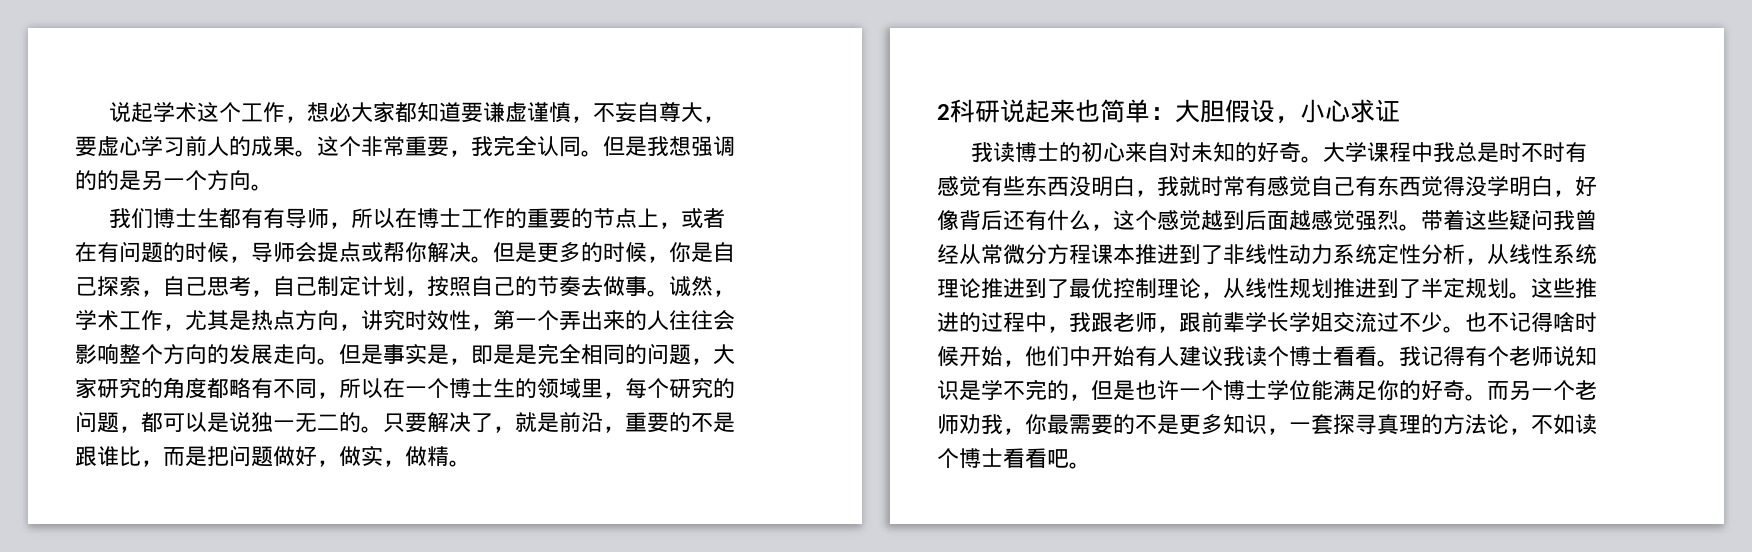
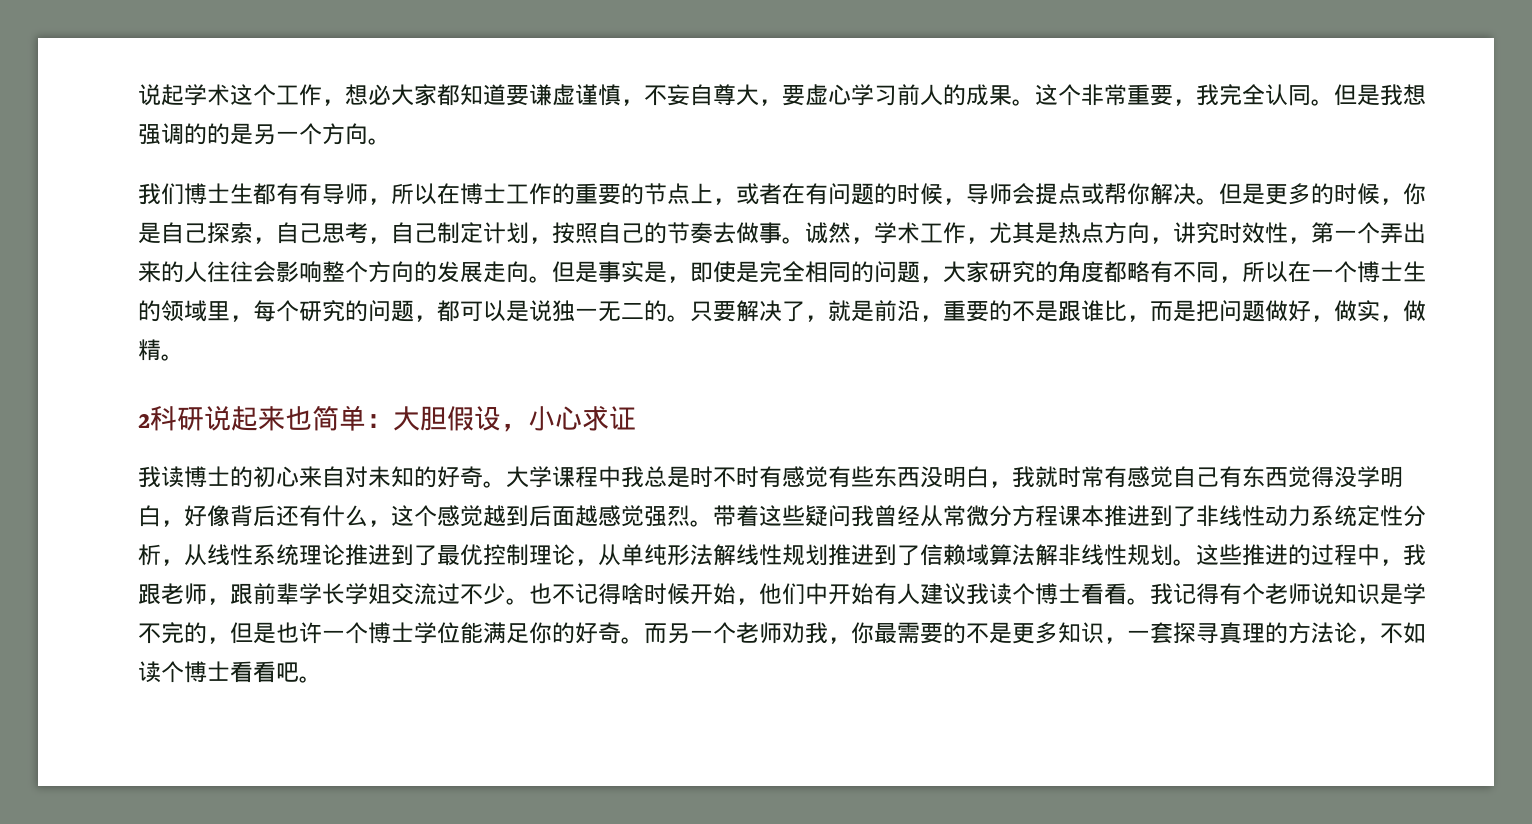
- 但是事实是，即是是完全相同的问题，大家研究的角度都略有不同，所以在一个博士生的领域里，每个研究的问题，都可以是说独一无二的。
+ 但是事实是，即使是完全相同的问题，大家研究的角度都略有不同，所以在一个博士生的领域里，每个研究的问题，都可以是说独一无二的。
- 带着这些疑问我曾经从常微分方程课本推进到了非线性动力系统定性分析，从线性系统理论推进到了最优控制理论，从线性规划推进到了半定规划。
+ 带着这些疑问我曾经从常微分方程课本推进到了非线性动力系统定性分析，从线性系统理论推进到了最优控制理论，从单纯形法解线性规划推进到了信赖域算法解非线性规划。

